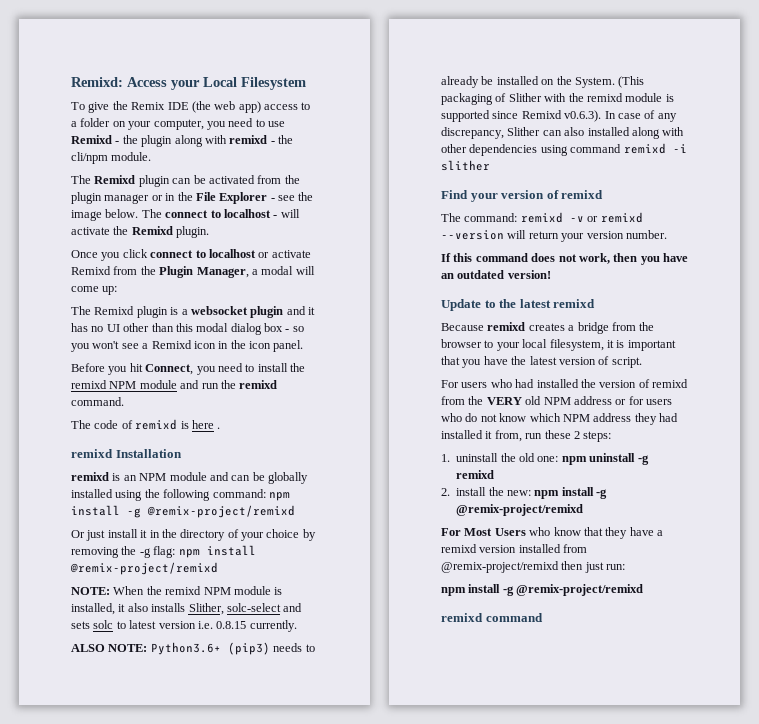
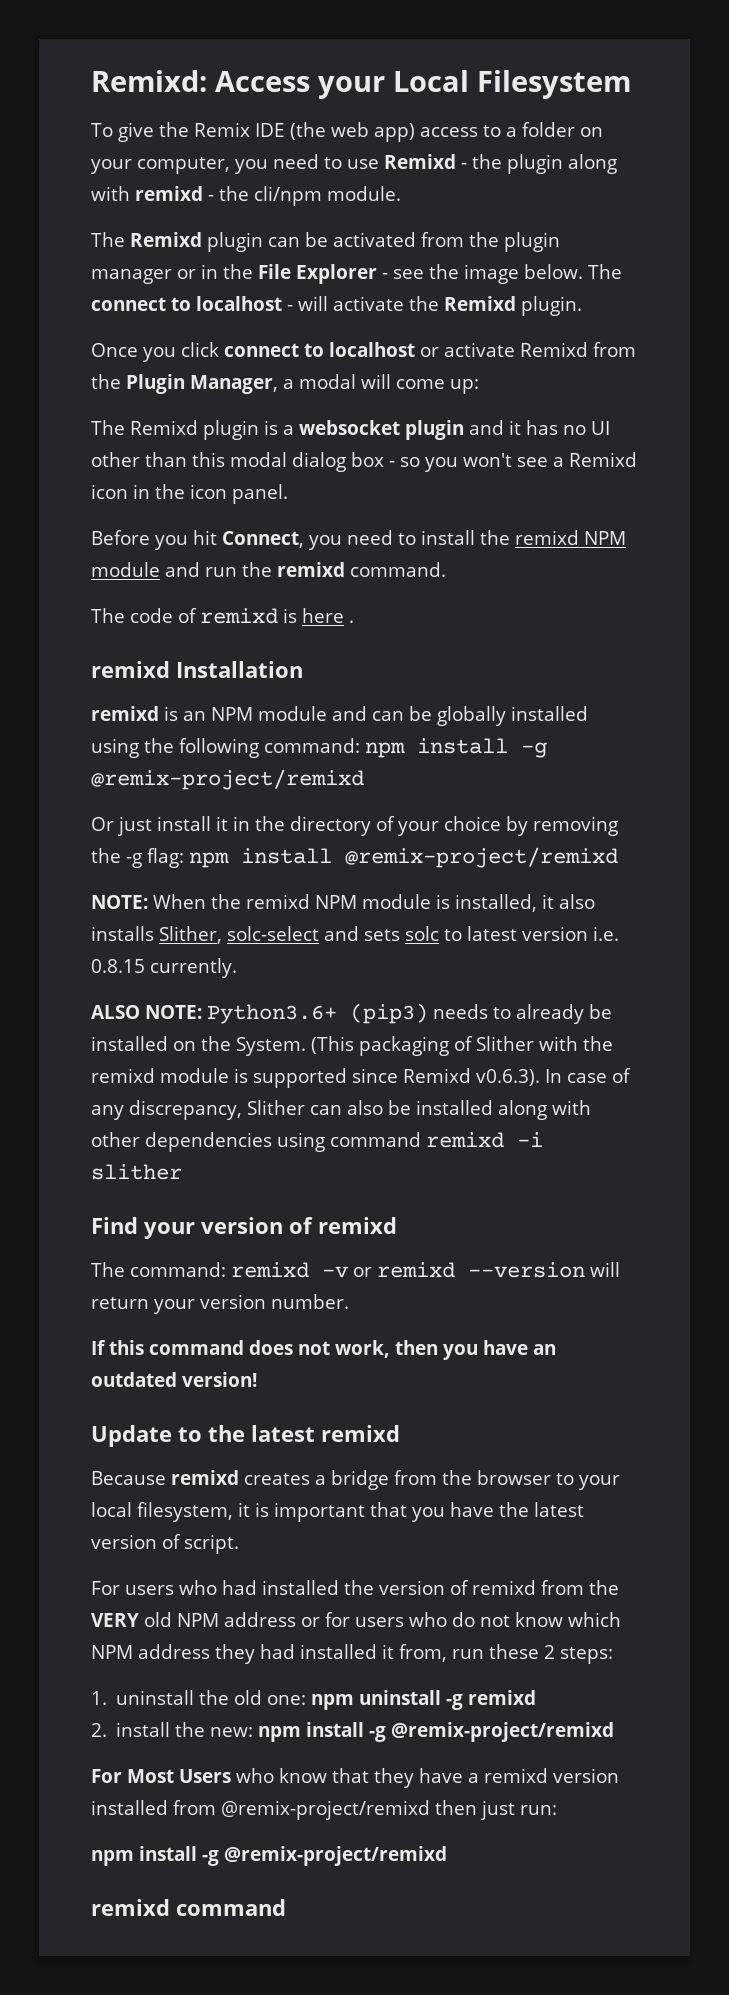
- (This packaging of Slither with the remixd module is supported since Remixd v0.6.3). In case of any discrepancy, Slither can also installed along with other dependencies using command remixd -i slither
+ (This packaging of Slither with the remixd module is supported since Remixd v0.6.3). In case of any discrepancy, Slither can also be installed along with other dependencies using command remixd -i slither

